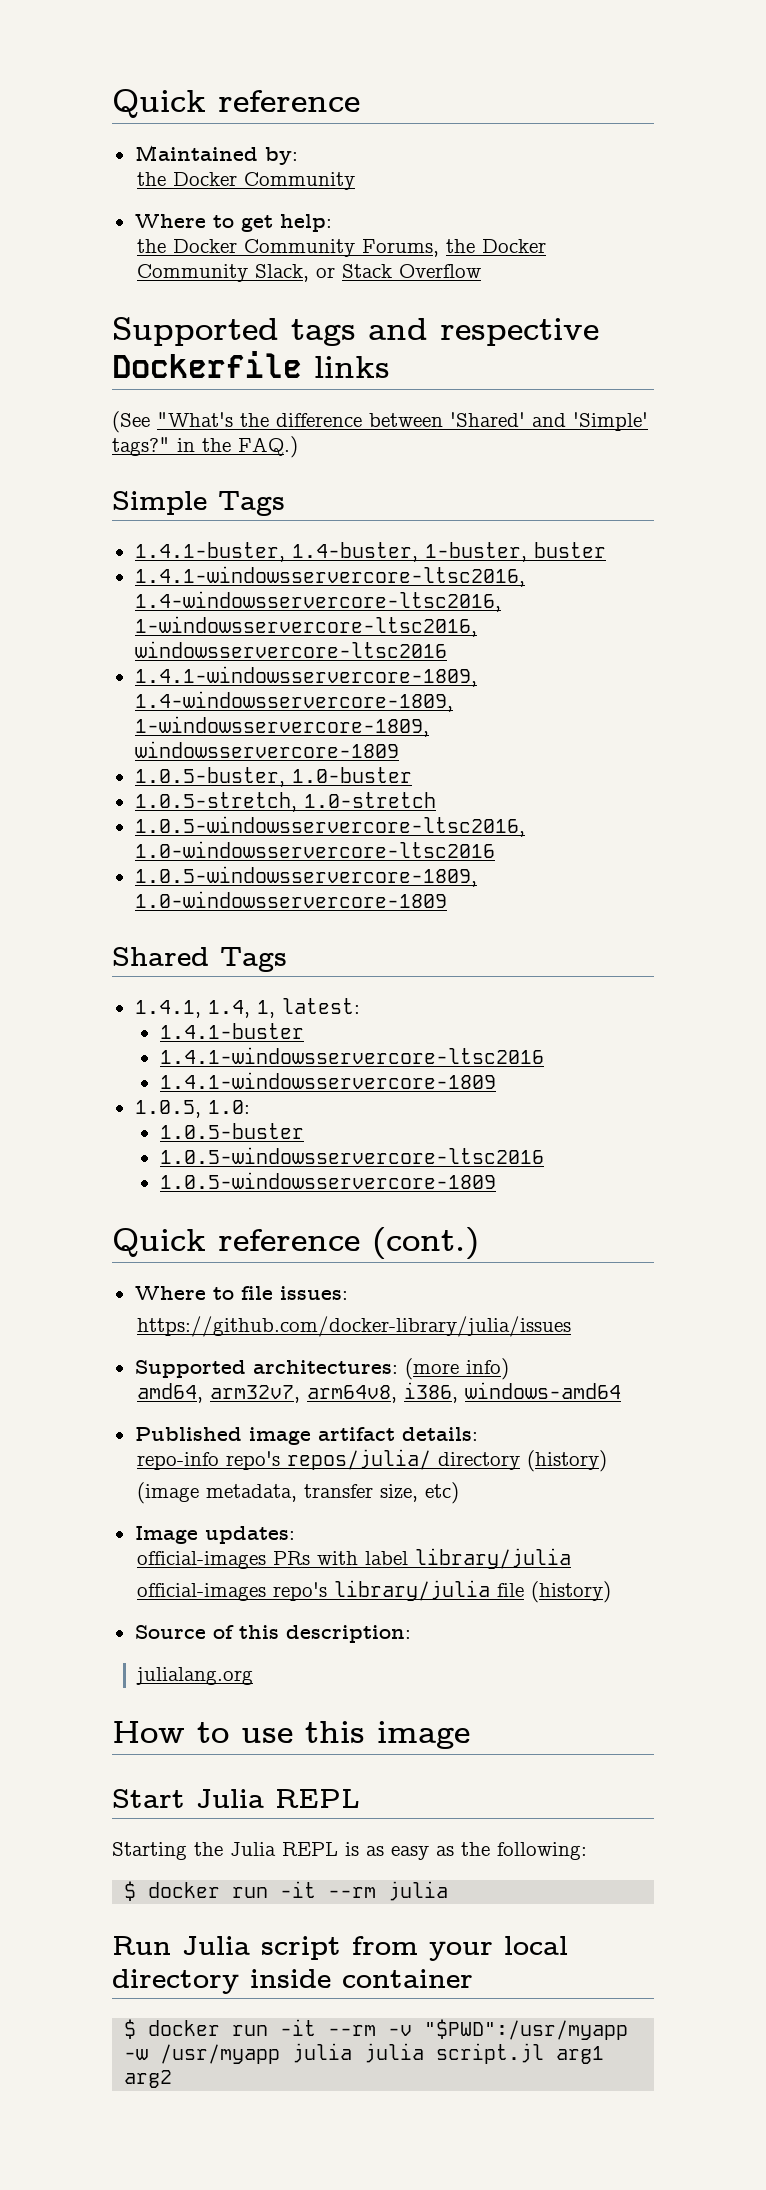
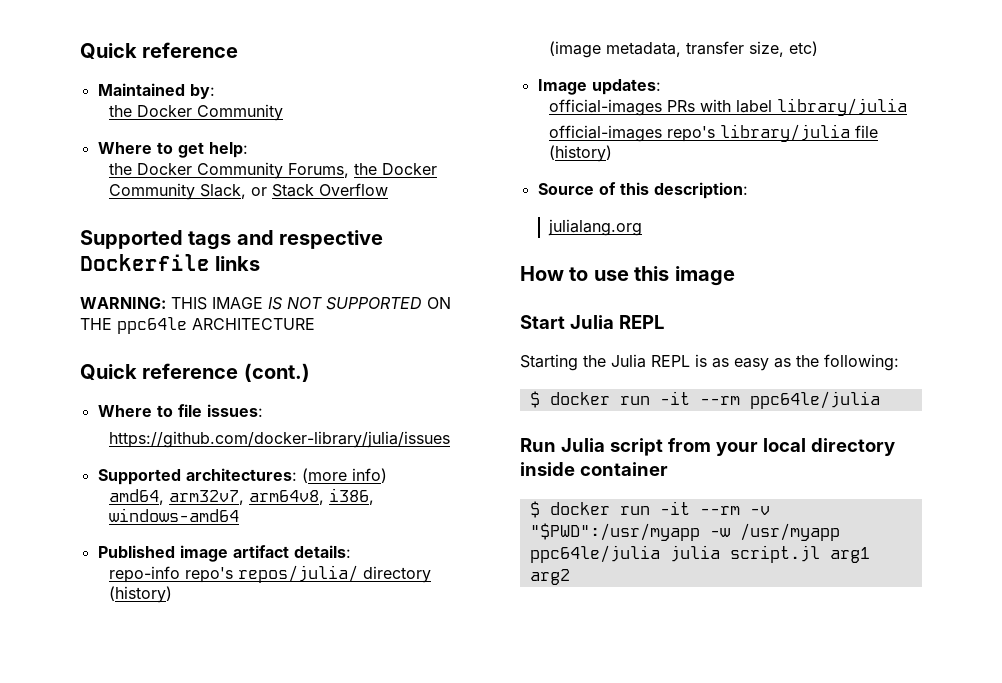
- (See "What's the difference between 'Shared' and 'Simple' tags?" in the FAQ.)
- Simple Tags
- 1.4.1-buster, 1.4-buster, 1-buster, buster
- 1.4.1-windowsservercore-ltsc2016, 1.4-windowsservercore-ltsc2016, 1-windowsservercore-ltsc2016, windowsservercore-ltsc2016
- 1.4.1-windowsservercore-1809, 1.4-windowsservercore-1809, 1-windowsservercore-1809, windowsservercore-1809
- 1.0.5-buster, 1.0-buster
- 1.0.5-stretch, 1.0-stretch
- 1.0.5-windowsservercore-ltsc2016, 1.0-windowsservercore-ltsc2016
- 1.0.5-windowsservercore-1809, 1.0-windowsservercore-1809
- Shared Tags
- 1.4.1, 1.4, 1, latest:
- 1.4.1-buster
- 1.4.1-windowsservercore-ltsc2016
- 1.4.1-windowsservercore-1809
- 1.0.5, 1.0:
- 1.0.5-buster
- 1.0.5-windowsservercore-ltsc2016
- 1.0.5-windowsservercore-1809
+ WARNING: THIS IMAGE IS NOT SUPPORTED ON THE ppc64le ARCHITECTURE
- $ docker run -it --rm julia
+ $ docker run -it --rm ppc64le/julia
- $ docker run -it --rm -v "$PWD":/usr/myapp -w /usr/myapp julia julia script.jl arg1 arg2
+ $ docker run -it --rm -v "$PWD":/usr/myapp -w /usr/myapp ppc64le/julia julia script.jl arg1 arg2

